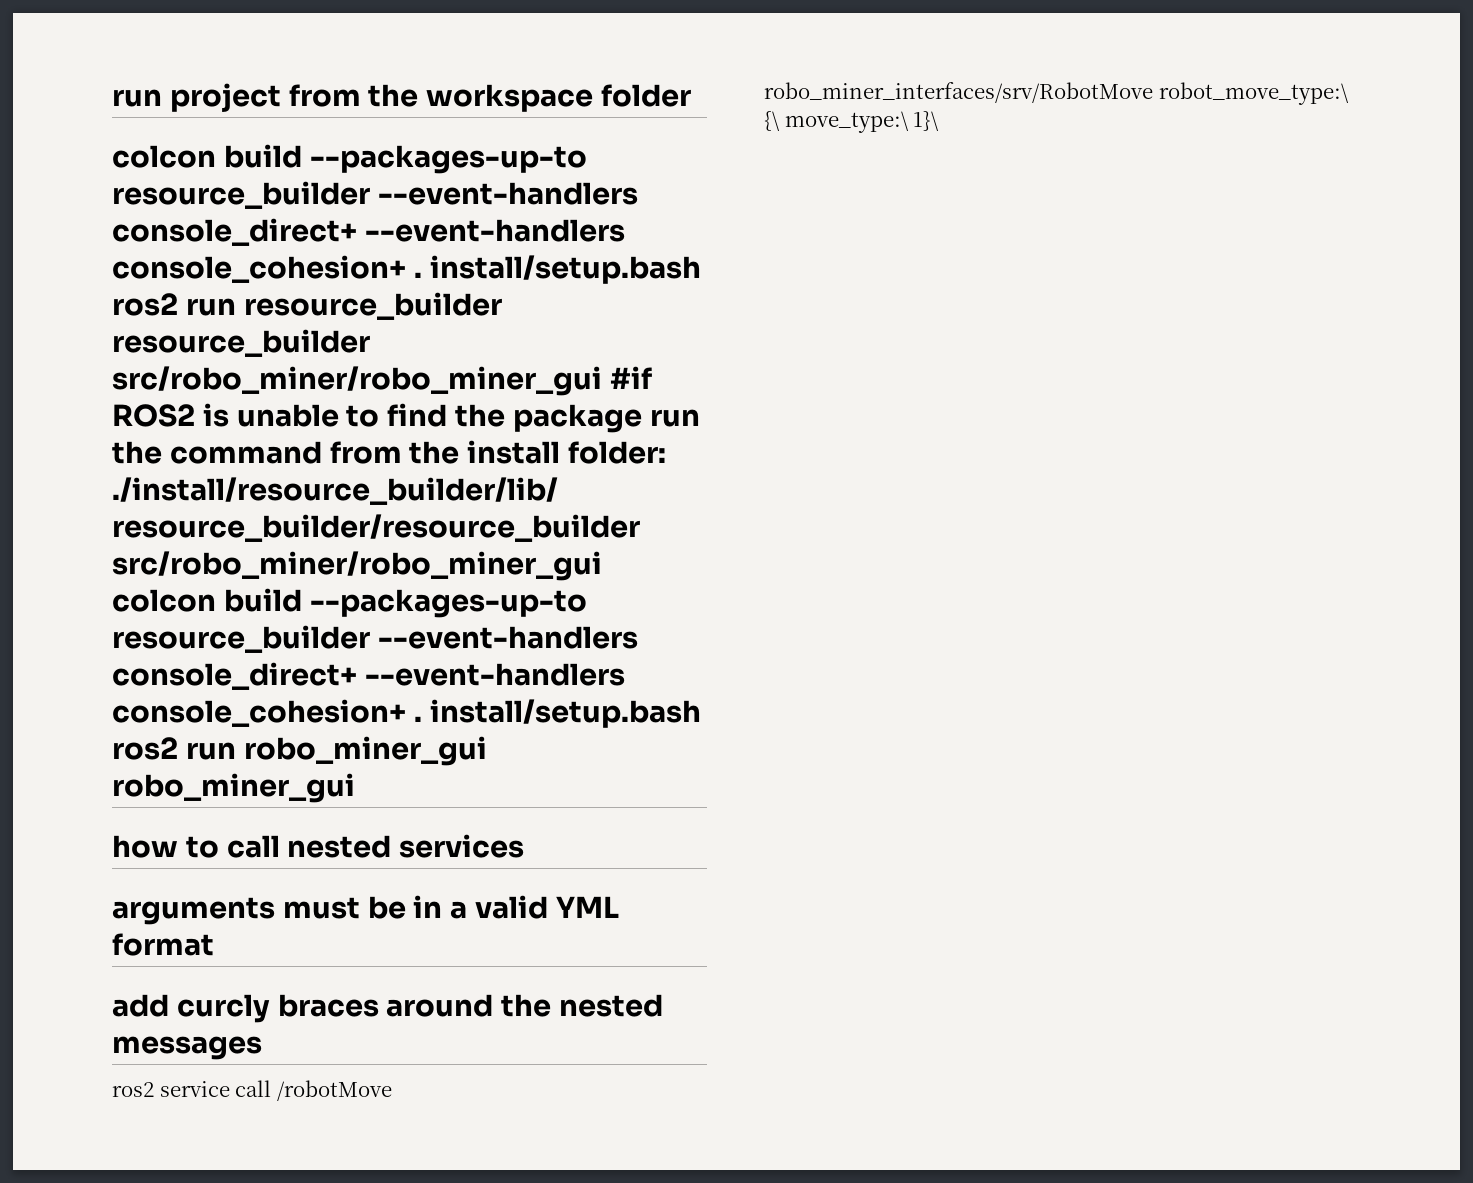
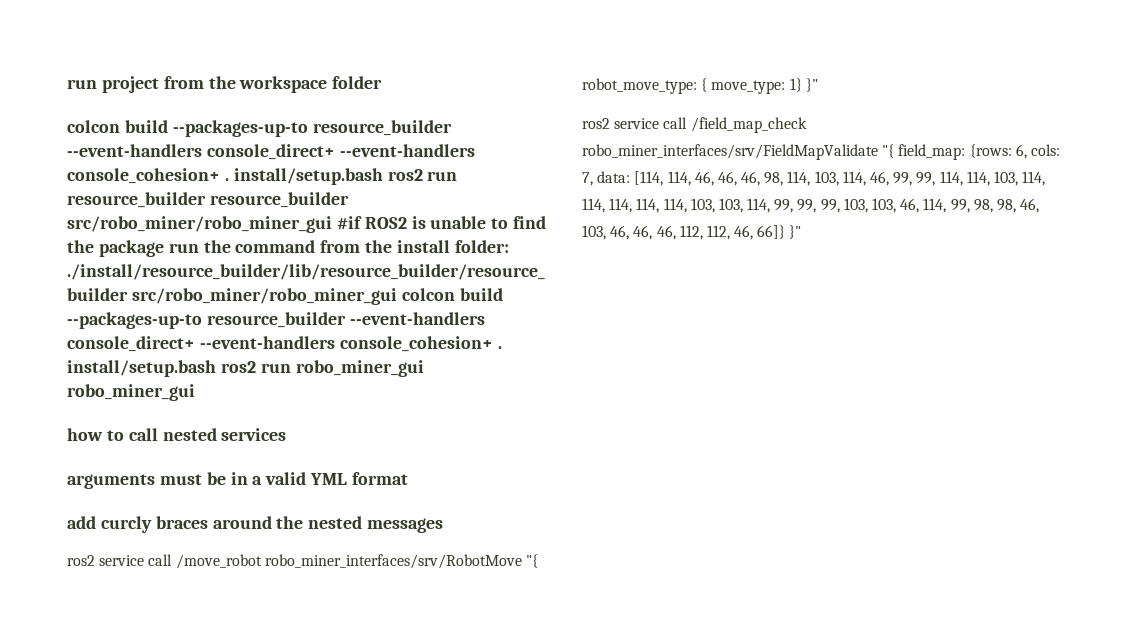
- ros2 service call /robotMove robo_miner_interfaces/srv/RobotMove robot_move_type:\ {\ move_type:\ 1}\
+ ros2 service call /move_robot robo_miner_interfaces/srv/RobotMove "{ robot_move_type: { move_type: 1} }"
+ ros2 service call /field_map_check robo_miner_interfaces/srv/FieldMapValidate "{ field_map: {rows: 6, cols: 7, data: [114, 114, 46, 46, 46, 98, 114, 103, 114, 46, 99, 99, 114, 114, 103, 114, 114, 114, 114, 114, 103, 103, 114, 99, 99, 99, 103, 103, 46, 114, 99, 98, 98, 46, 103, 46, 46, 46, 112, 112, 46, 66]} }"

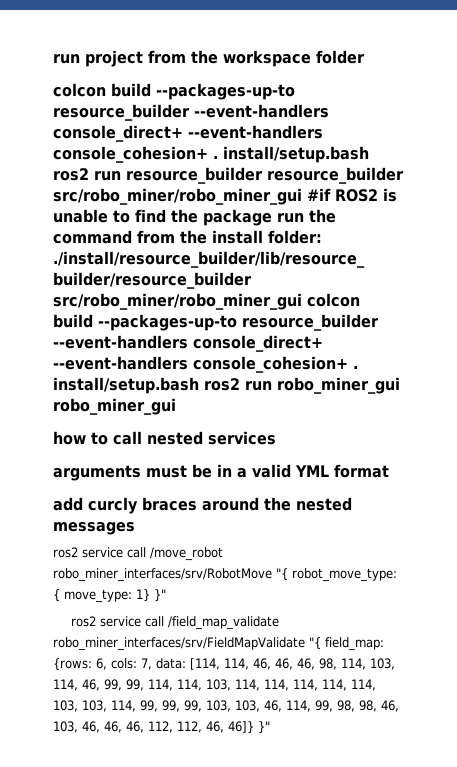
- ros2 service call /field_map_check robo_miner_interfaces/srv/FieldMapValidate "{ field_map: {rows: 6, cols: 7, data: [114, 114, 46, 46, 46, 98, 114, 103, 114, 46, 99, 99, 114, 114, 103, 114, 114, 114, 114, 114, 103, 103, 114, 99, 99, 99, 103, 103, 46, 114, 99, 98, 98, 46, 103, 46, 46, 46, 112, 112, 46, 66]} }"
+ ros2 service call /field_map_validate robo_miner_interfaces/srv/FieldMapValidate "{ field_map: {rows: 6, cols: 7, data: [114, 114, 46, 46, 46, 98, 114, 103, 114, 46, 99, 99, 114, 114, 103, 114, 114, 114, 114, 114, 103, 103, 114, 99, 99, 99, 103, 103, 46, 114, 99, 98, 98, 46, 103, 46, 46, 46, 112, 112, 46, 46]} }"

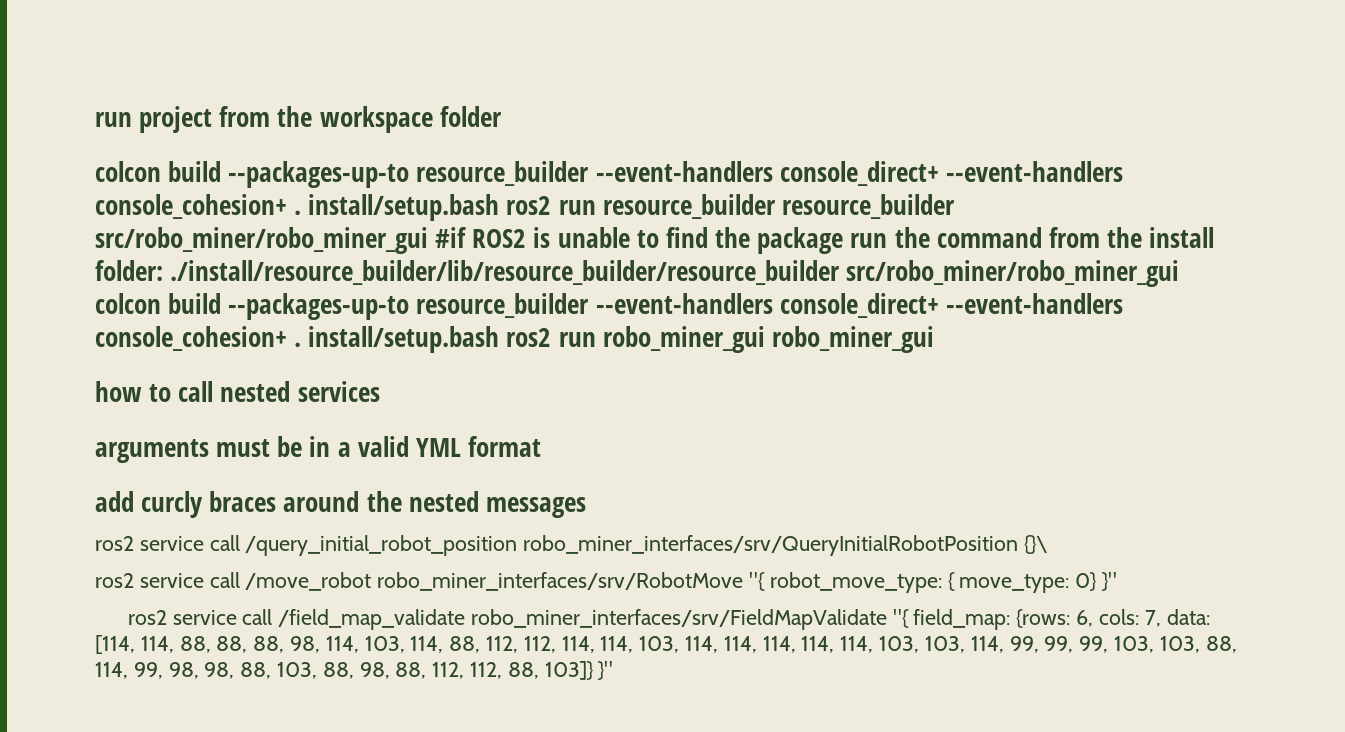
+ ros2 service call /query_initial_robot_position robo_miner_interfaces/srv/QueryInitialRobotPosition {}\
- ros2 service call /move_robot robo_miner_interfaces/srv/RobotMove "{ robot_move_type: { move_type: 1} }"
+ ros2 service call /move_robot robo_miner_interfaces/srv/RobotMove "{ robot_move_type: { move_type: 0} }"
- ros2 service call /field_map_validate robo_miner_interfaces/srv/FieldMapValidate "{ field_map: {rows: 6, cols: 7, data: [114, 114, 46, 46, 46, 98, 114, 103, 114, 46, 99, 99, 114, 114, 103, 114, 114, 114, 114, 114, 103, 103, 114, 99, 99, 99, 103, 103, 46, 114, 99, 98, 98, 46, 103, 46, 46, 46, 112, 112, 46, 46]} }"
+ ros2 service call /field_map_validate robo_miner_interfaces/srv/FieldMapValidate "{ field_map: {rows: 6, cols: 7, data: [114, 114, 88, 88, 88, 98, 114, 103, 114, 88, 112, 112, 114, 114, 103, 114, 114, 114, 114, 114, 103, 103, 114, 99, 99, 99, 103, 103, 88, 114, 99, 98, 98, 88, 103, 88, 98, 88, 112, 112, 88, 103]} }"

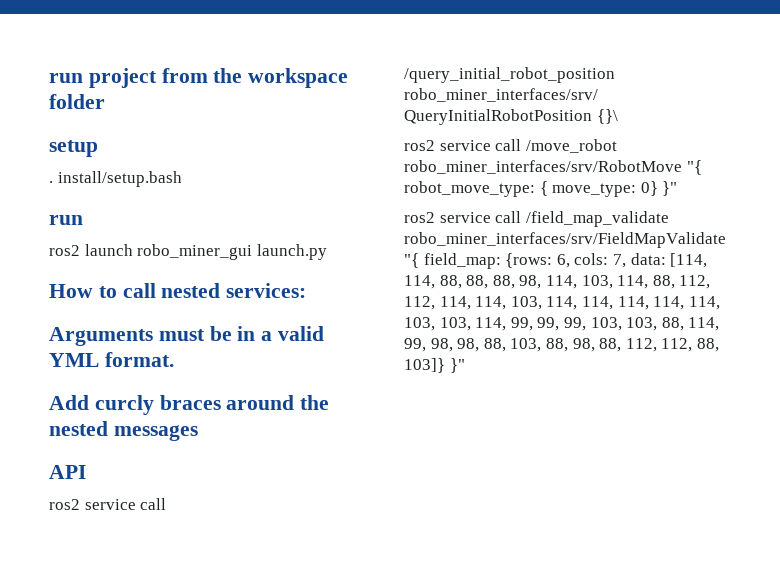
- colcon build --packages-up-to resource_builder --event-handlers console_direct+ --event-handlers console_cohesion+ . install/setup.bash ros2 run resource_builder resource_builder src/robo_miner/robo_miner_gui #if ROS2 is unable to find the package run the command from the install folder: ./install/resource_builder/lib/resource_builder/resource_builder src/robo_miner/robo_miner_gui colcon build --packages-up-to resource_builder --event-handlers console_direct+ --event-handlers console_cohesion+ . install/setup.bash ros2 run robo_miner_gui robo_miner_gui
- how to call nested services
- arguments must be in a valid YML format
- add curcly braces around the nested messages
+ setup
+ . install/setup.bash
+ run
+ ros2 launch robo_miner_gui launch.py
+ How to call nested services:
+ Arguments must be in a valid YML format.
+ Add curcly braces around the nested messages
+ API

